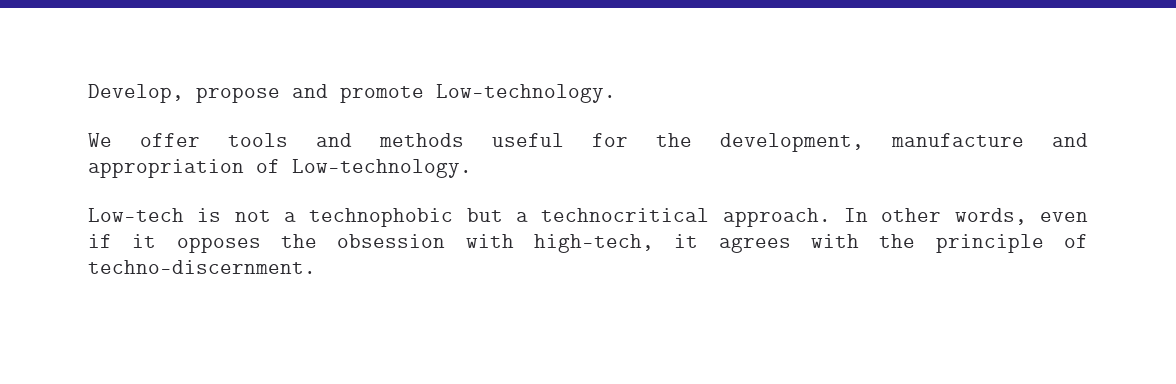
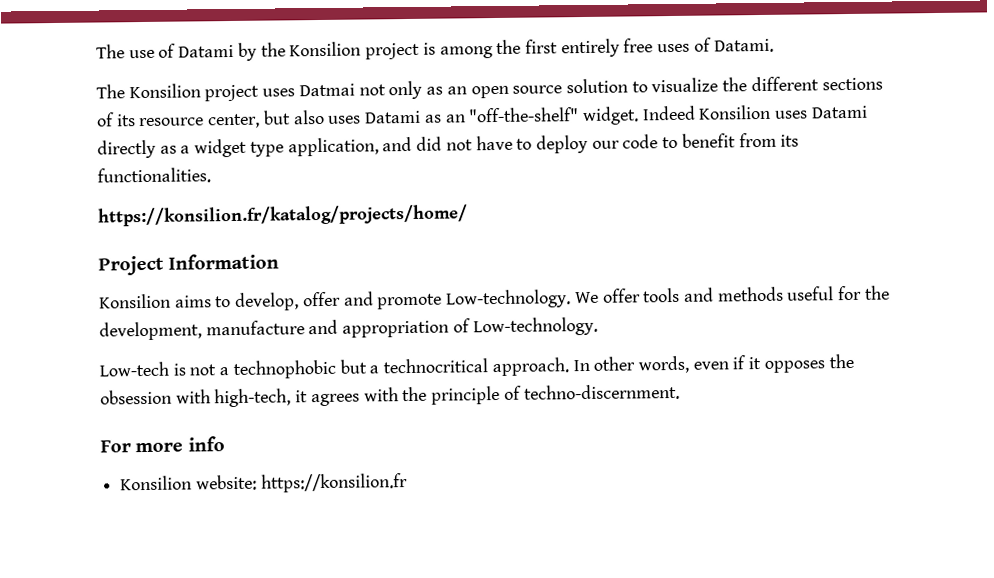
- Develop, propose and promote Low-technology.
- We offer tools and methods useful for the development, manufacture and appropriation of Low-technology.
+ The use of Datami by the Konsilion project is among the first entirely free uses of Datami.
+ The Konsilion project uses Datmai not only as an open source solution to visualize the different sections of its resource center, but also uses Datami as an "off-the-shelf" widget. Indeed Konsilion uses Datami directly as a widget type application, and did not have to deploy our code to benefit from its functionalities.
+ https://konsilion.fr/katalog/projects/home/
+ Project Information
+ Konsilion aims to develop, offer and promote Low-technology. We offer tools and methods useful for the development, manufacture and appropriation of Low-technology.
+ For more info
+ Konsilion website: https://konsilion.fr

